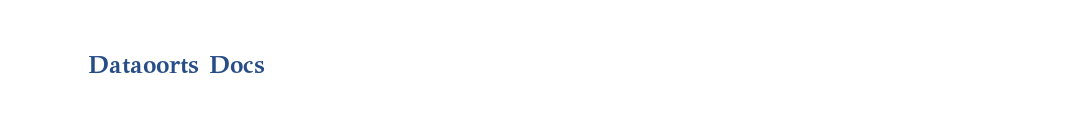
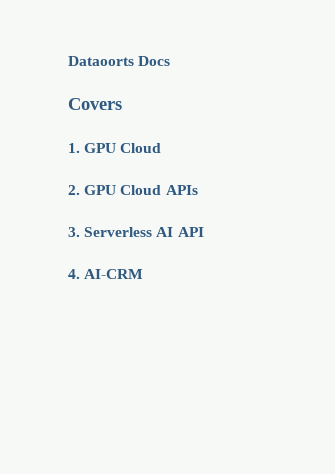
+ Covers
+ 1. GPU Cloud
+ 2. GPU Cloud APIs
+ 3. Serverless AI API
+ 4. AI-CRM

